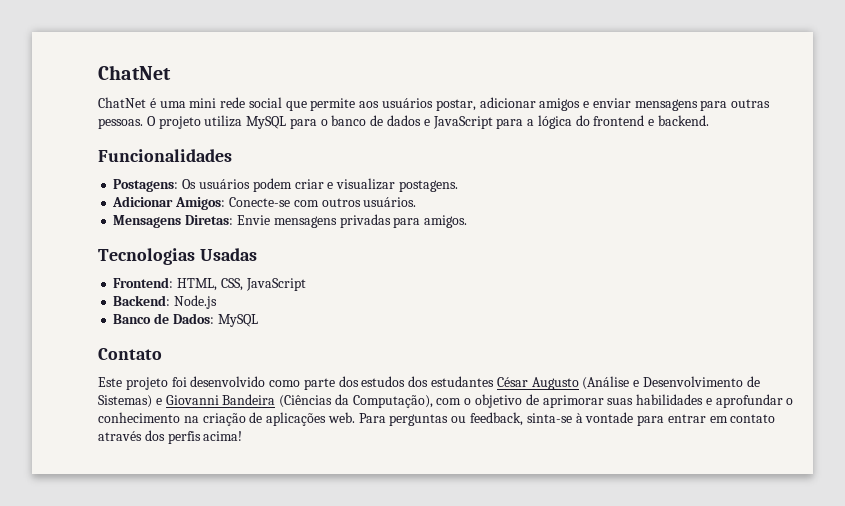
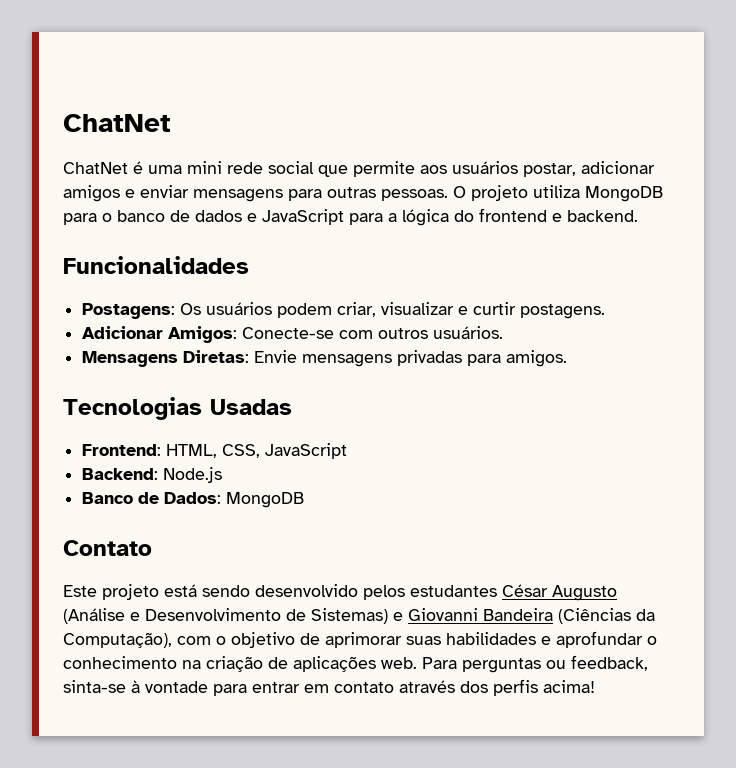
- O projeto utiliza MySQL para o banco de dados e JavaScript para a lógica do frontend e backend.
+ O projeto utiliza MongoDB para o banco de dados e JavaScript para a lógica do frontend e backend.
- Postagens: Os usuários podem criar e visualizar postagens.
+ Postagens: Os usuários podem criar, visualizar e curtir postagens.
- Banco de Dados: MySQL
+ Banco de Dados: MongoDB
- Este projeto foi desenvolvido como parte dos estudos dos estudantes César Augusto (Análise e Desenvolvimento de Sistemas) e Giovanni Bandeira (Ciências da Computação), com o objetivo de aprimorar suas habilidades e aprofundar o conhecimento na criação de aplicações web.
+ Este projeto está sendo desenvolvido pelos estudantes César Augusto (Análise e Desenvolvimento de Sistemas) e Giovanni Bandeira (Ciências da Computação), com o objetivo de aprimorar suas habilidades e aprofundar o conhecimento na criação de aplicações web.

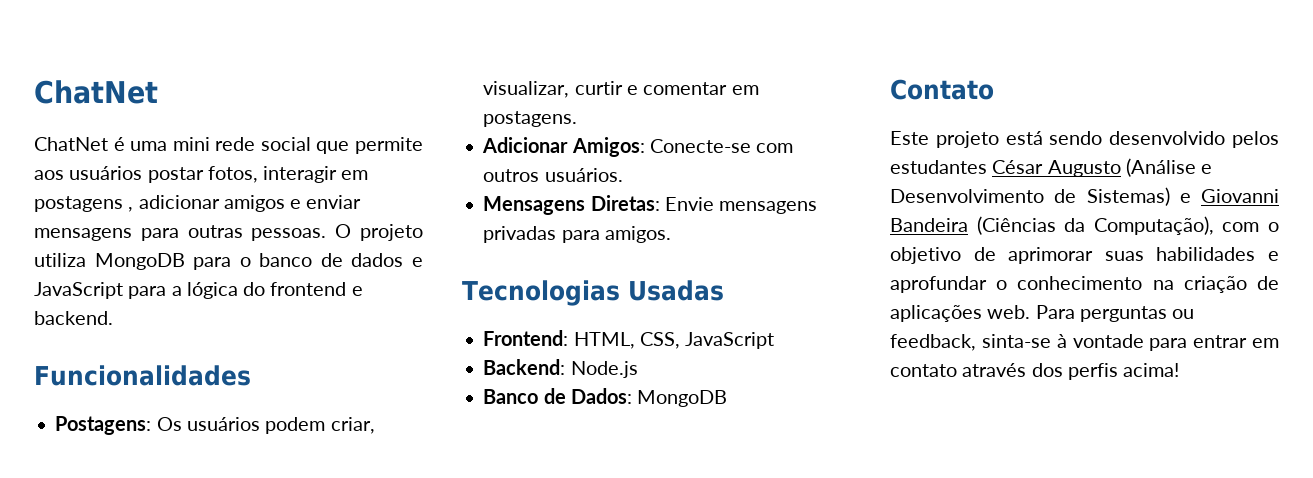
- ChatNet é uma mini rede social que permite aos usuários postar, adicionar amigos e enviar mensagens para outras pessoas.
+ ChatNet é uma mini rede social que permite aos usuários postar fotos, interagir em postagens , adicionar amigos e enviar mensagens para outras pessoas.
- Postagens: Os usuários podem criar, visualizar e curtir postagens.
+ Postagens: Os usuários podem criar, visualizar, curtir e comentar em postagens.

